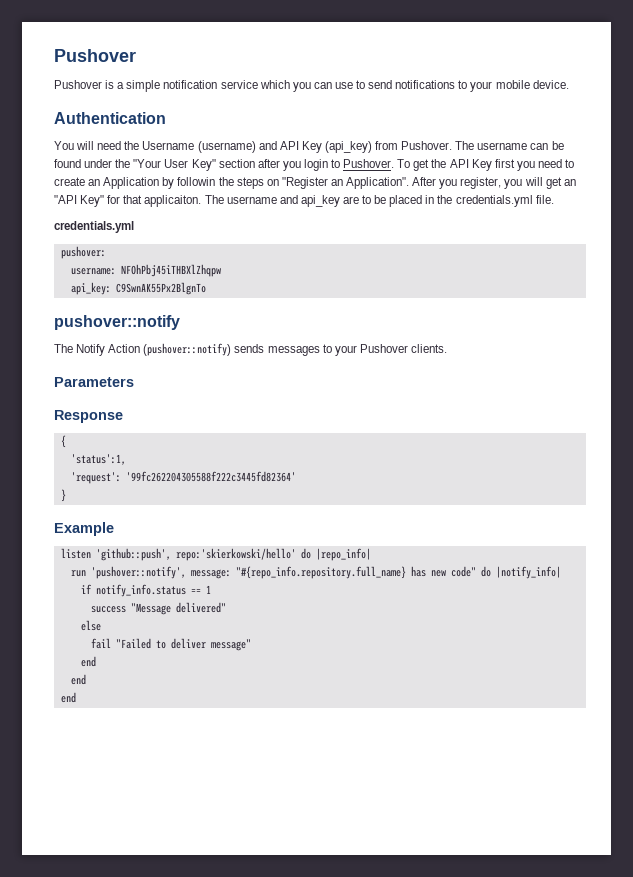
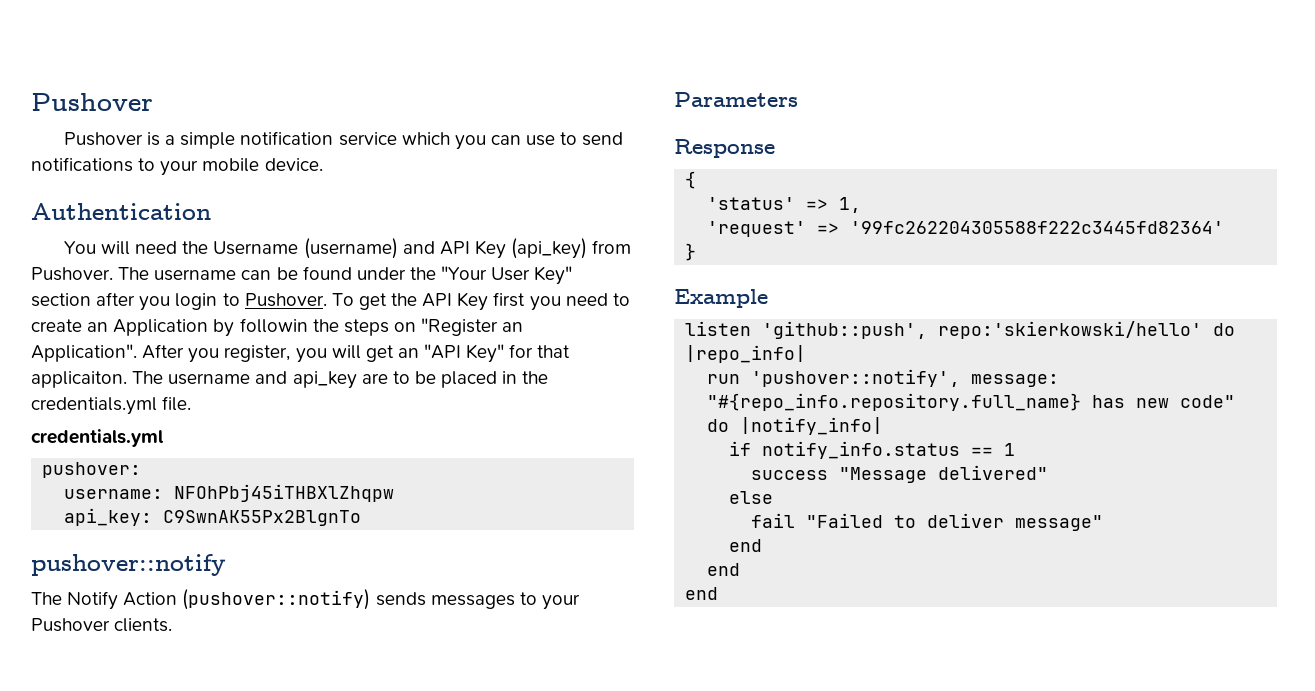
- 'status':1,
- 'request': '99fc262204305588f222c3445fd82364'
+ 'status' => 1,
+ 'request' => '99fc262204305588f222c3445fd82364'

